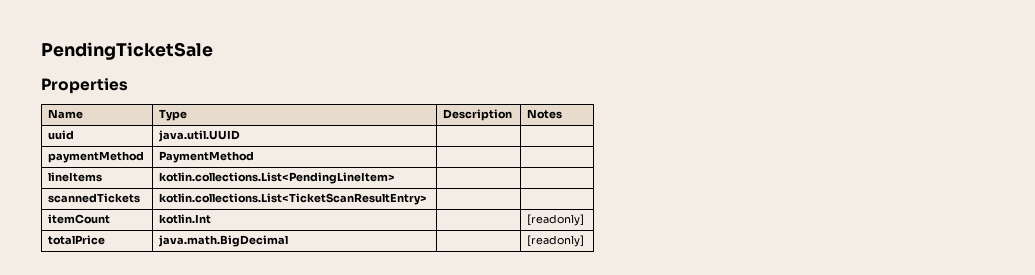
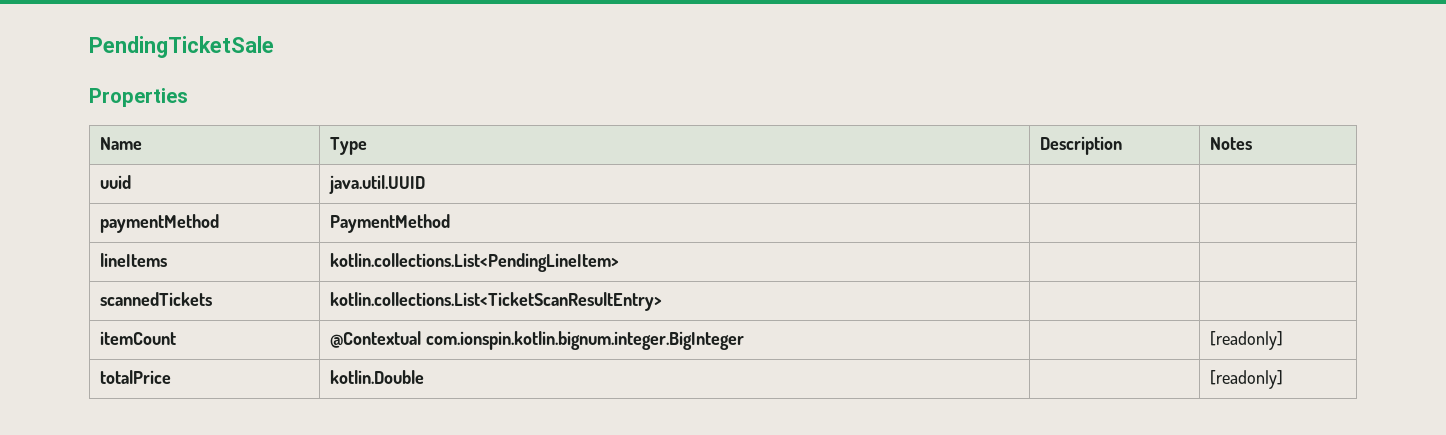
- itemCount | kotlin.Int | | [readonly]
+ itemCount | @Contextual com.ionspin.kotlin.bignum.integer.BigInteger | | [readonly]
- totalPrice | java.math.BigDecimal | | [readonly]
+ totalPrice | kotlin.Double | | [readonly]

